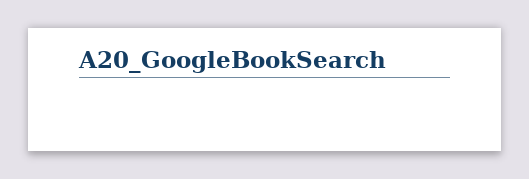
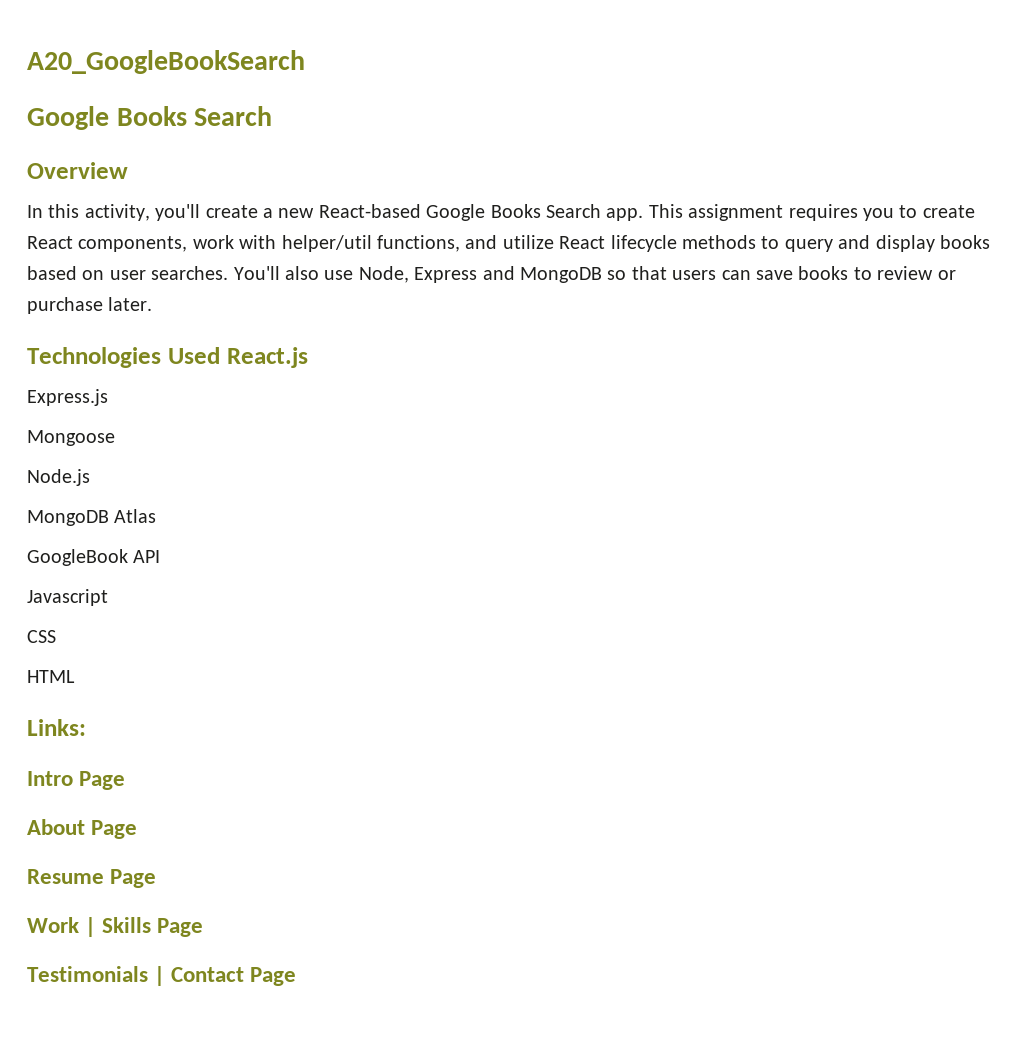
  A20_GoogleBookSearch
+ Google Books Search
+ Overview
+ In this activity, you'll create a new React-based Google Books Search app. This assignment requires you to create React components, work with helper/util functions, and utilize React lifecycle methods to query and display books based on user searches. You'll also use Node, Express and MongoDB so that users can save books to review or purchase later.
+ Technologies Used React.js
+ Express.js
+ Mongoose
+ Node.js
+ MongoDB Atlas
+ GoogleBook API
+ Javascript
+ CSS
+ HTML
+ Links:
+ Intro Page
+ About Page
+ Resume Page
+ Work | Skills Page
+ Testimonials | Contact Page

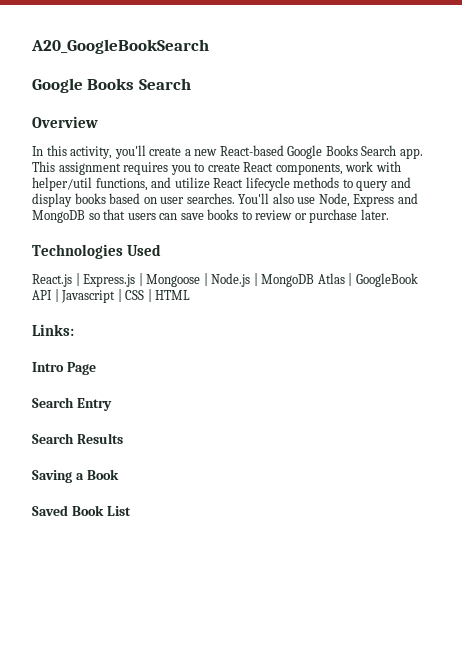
- Technologies Used React.js
- Express.js
- Mongoose
- Node.js
- MongoDB Atlas
- GoogleBook API
- Javascript
- CSS
- HTML
+ Technologies Used
+ React.js | Express.js | Mongoose | Node.js | MongoDB Atlas | GoogleBook API | Javascript | CSS | HTML
- About Page
- Resume Page
- Work | Skills Page
- Testimonials | Contact Page
+ Search Entry
+ Search Results
+ Saving a Book
+ Saved Book List

